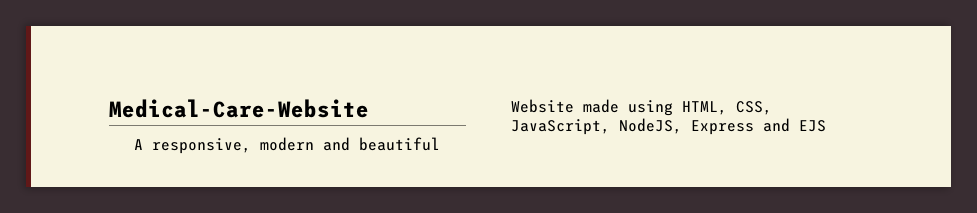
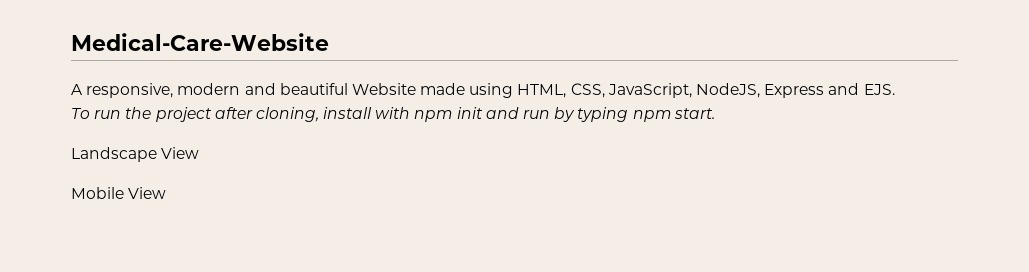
- A responsive, modern and beautiful Website made using HTML, CSS, JavaScript, NodeJS, Express and EJS
+ A responsive, modern and beautiful Website made using HTML, CSS, JavaScript, NodeJS, Express and EJS.
+ To run the project after cloning, install with npm init and run by typing npm start.
+ Landscape View
+ Mobile View

